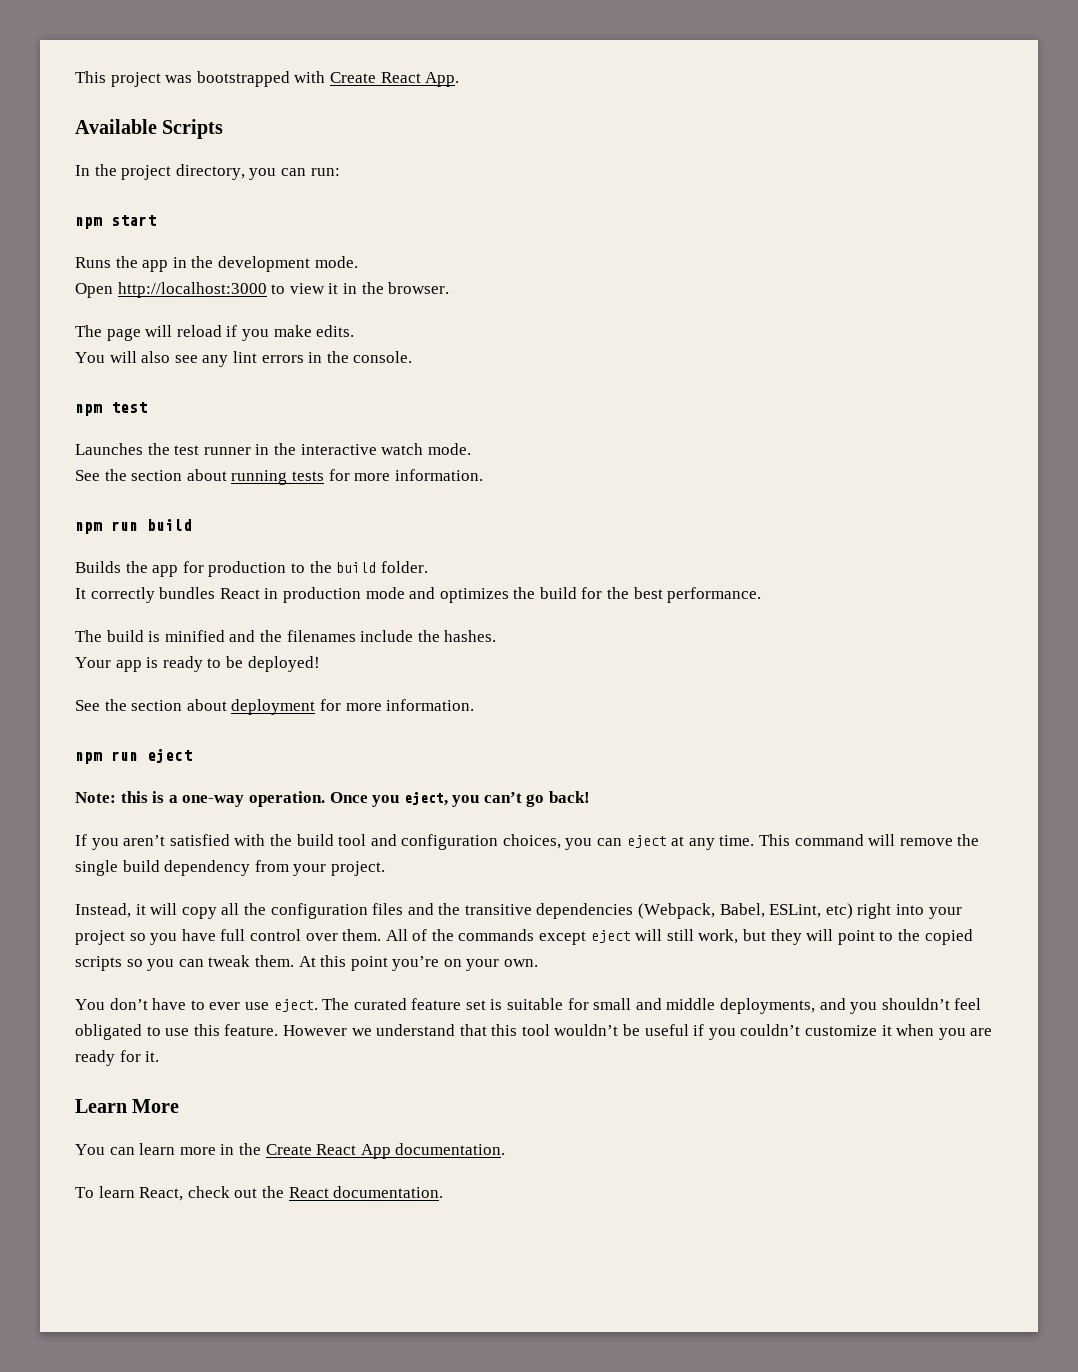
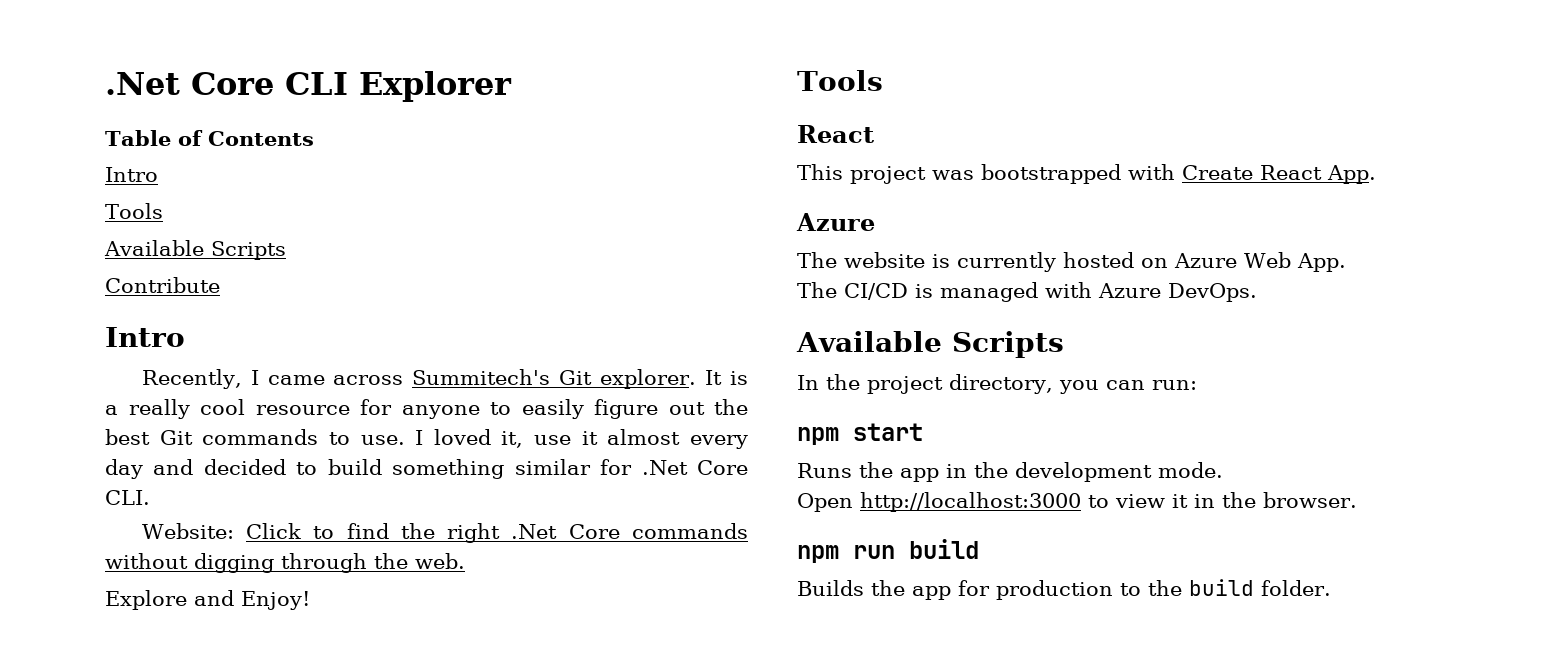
+ .Net Core CLI Explorer
+ Table of Contents
+ Intro
+ Tools
+ Available Scripts
+ Contribute
+ Intro
+ Recently, I came across Summitech's Git explorer. It is a really cool resource for anyone to easily figure out the best Git commands to use. I loved it, use it almost every day and decided to build something similar for .Net Core CLI.
+ Website: Click to find the right .Net Core commands without digging through the web.
+ Explore and Enjoy!
+ Tools
+ React
  This project was bootstrapped with Create React App.
+ Azure
+ The website is currently hosted on Azure Web App.
+ The CI/CD is managed with Azure DevOps.
- The page will reload if you make edits.
- You will also see any lint errors in the console.
- npm test
- Launches the test runner in the interactive watch mode.
- See the section about running tests for more information.
- It correctly bundles React in production mode and optimizes the build for the best performance.
- The build is minified and the filenames include the hashes.
- Your app is ready to be deployed!
- See the section about deployment for more information.
- npm run eject
- Note: this is a one-way operation. Once you eject, you can’t go back!
- If you aren’t satisfied with the build tool and configuration choices, you can eject at any time. This command will remove the single build dependency from your project.
- Instead, it will copy all the configuration files and the transitive dependencies (Webpack, Babel, ESLint, etc) right into your project so you have full control over them. All of the commands except eject will still work, but they will point to the copied scripts so you can tweak them. At this point you’re on your own.
- You don’t have to ever use eject. The curated feature set is suitable for small and middle deployments, and you shouldn’t feel obligated to use this feature. However we understand that this tool wouldn’t be useful if you couldn’t customize it when you are ready for it.
- Learn More
- You can learn more in the Create React App documentation.
- To learn React, check out the React documentation.

